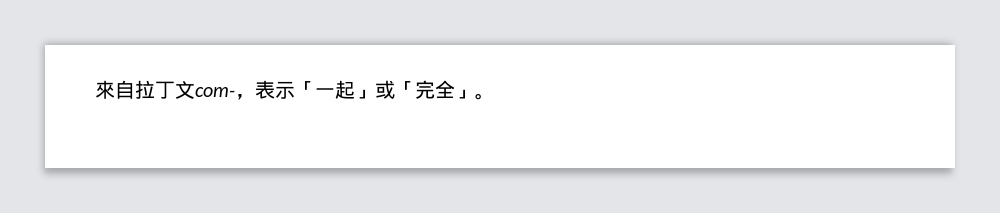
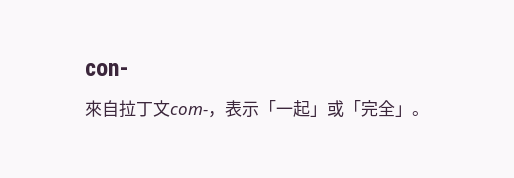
+ con-

